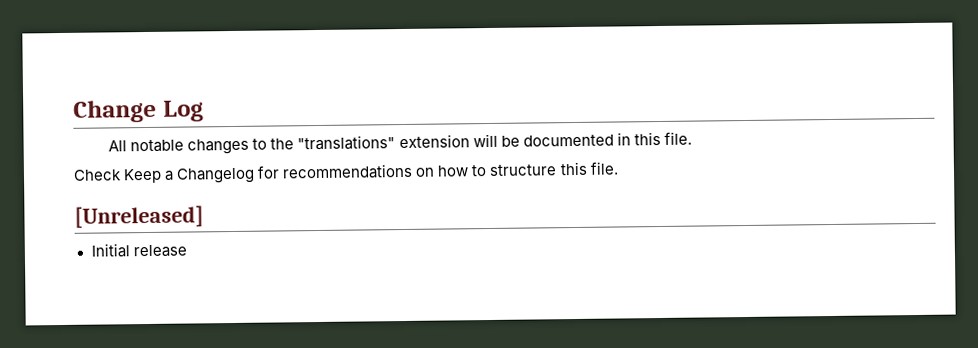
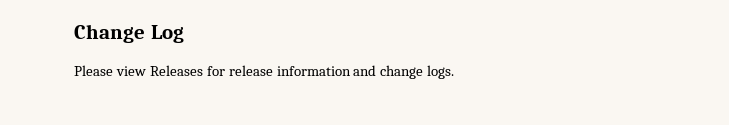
- All notable changes to the "translations" extension will be documented in this file.
- Check Keep a Changelog for recommendations on how to structure this file.
- [Unreleased]
- Initial release
+ Please view Releases for release information and change logs.

